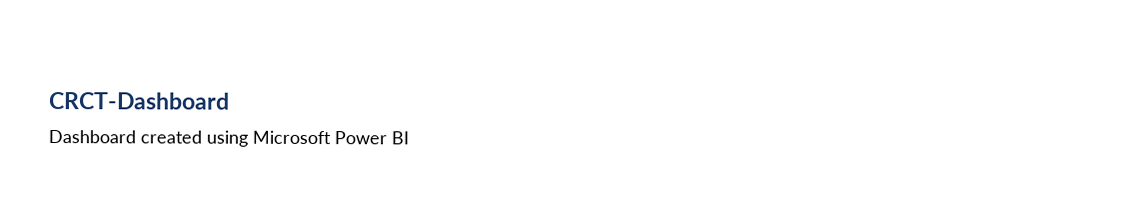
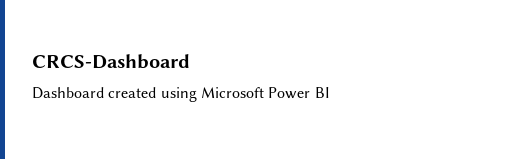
- CRCT-Dashboard
+ CRCS-Dashboard

